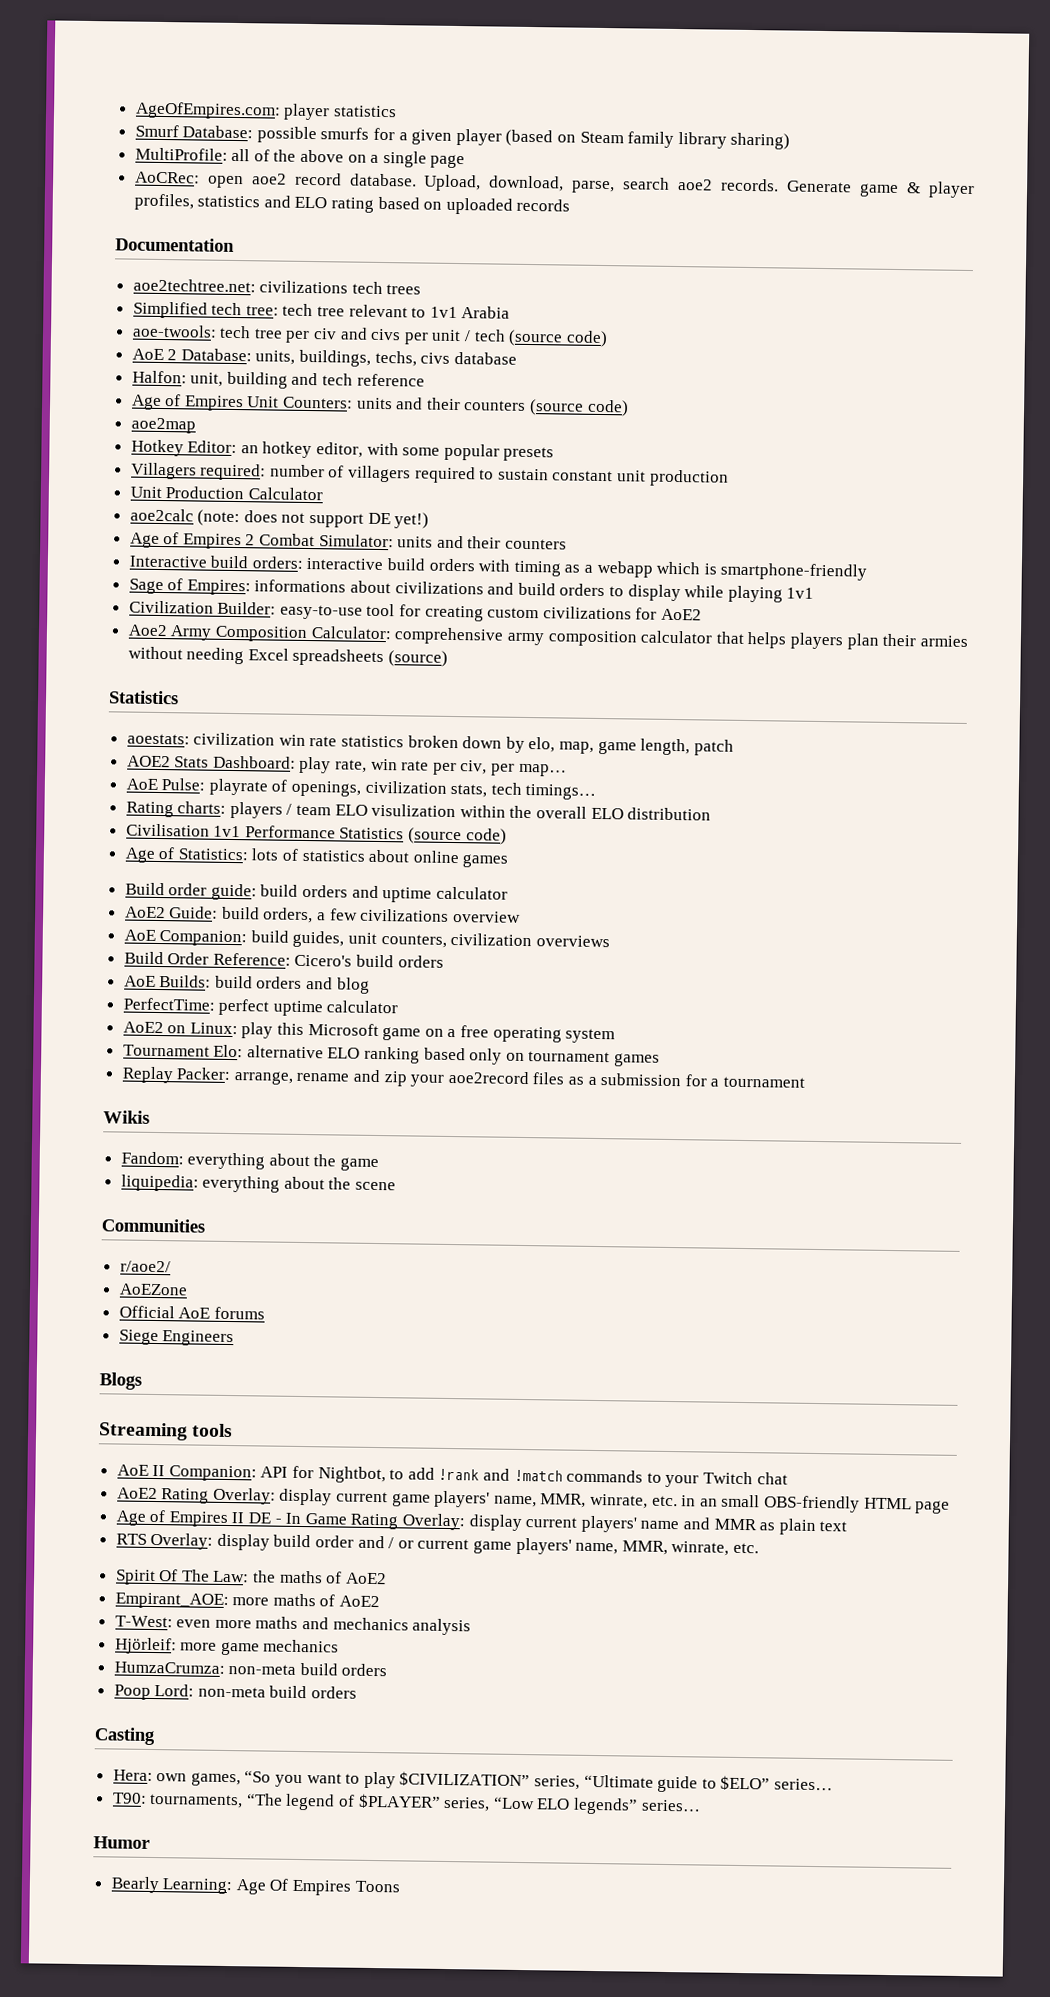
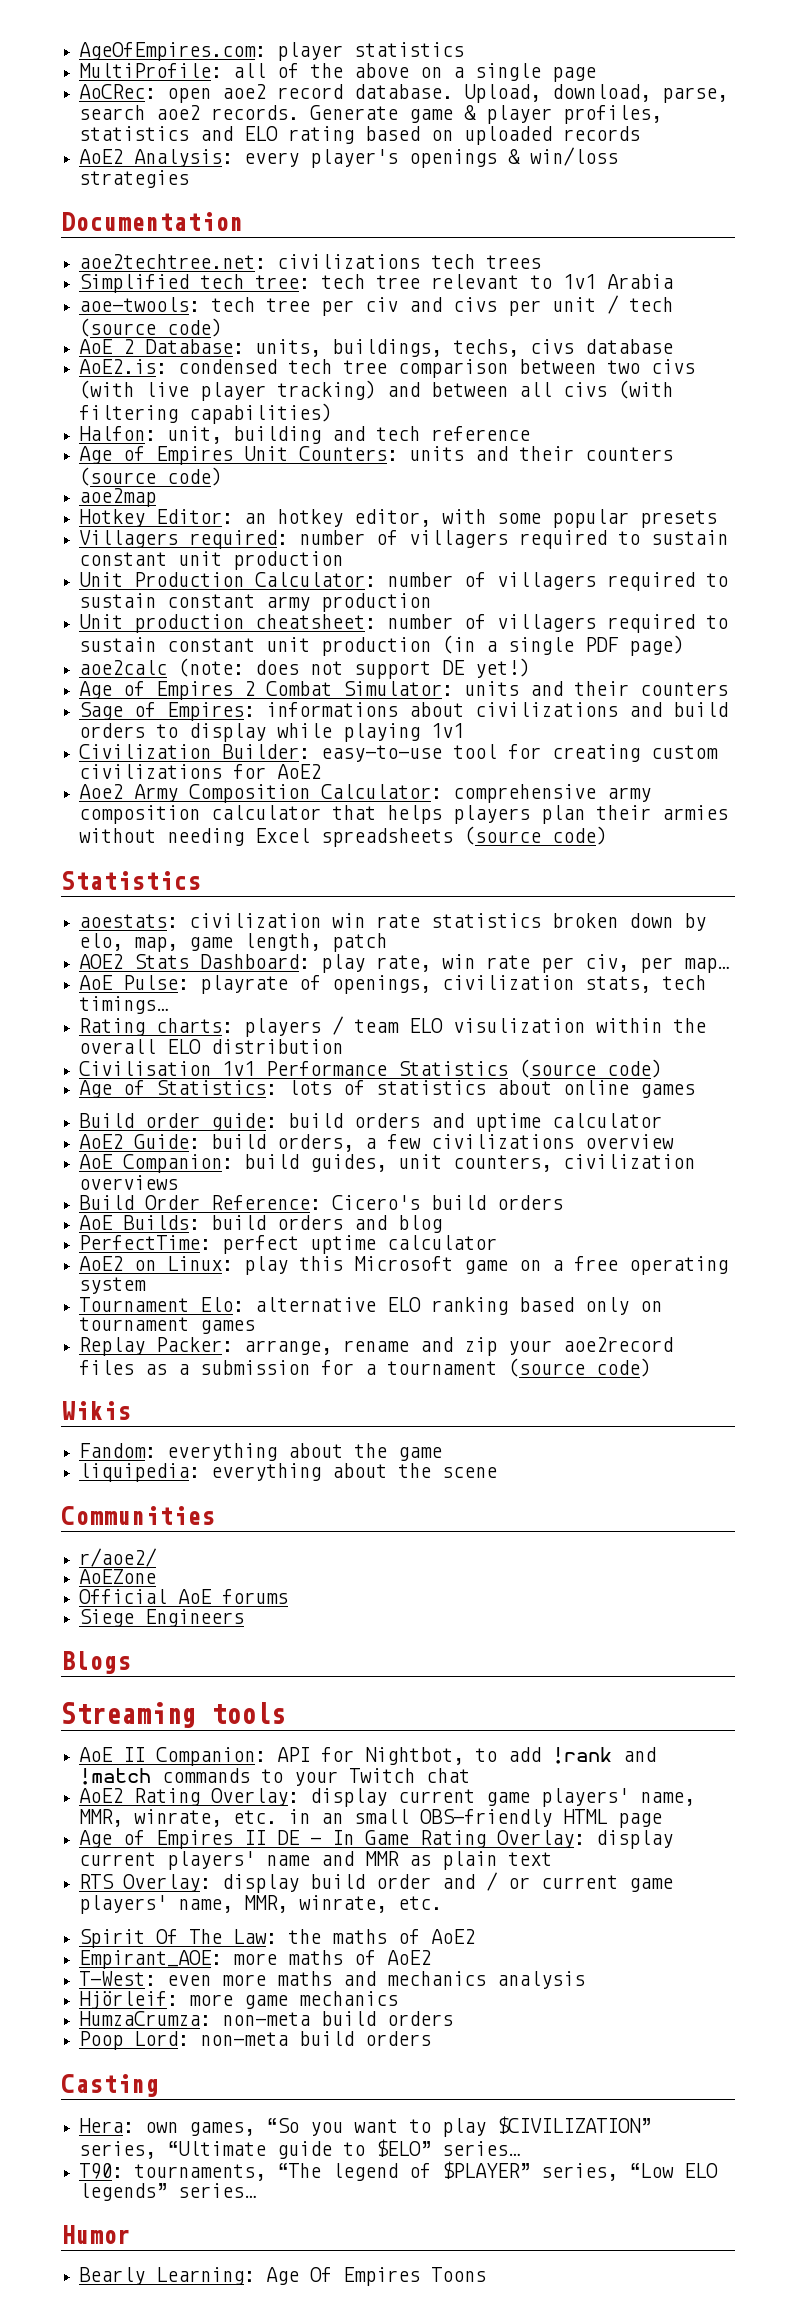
- Smurf Database: possible smurfs for a given player (based on Steam family library sharing)
+ AoE2 Analysis: every player's openings & win/loss strategies
+ AoE2.is: condensed tech tree comparison between two civs (with live player tracking) and between all civs (with filtering capabilities)
- Unit Production Calculator
+ Unit Production Calculator: number of villagers required to sustain constant army production
+ Unit production cheatsheet: number of villagers required to sustain constant unit production (in a single PDF page)
- Interactive build orders: interactive build orders with timing as a webapp which is smartphone-friendly
- Aoe2 Army Composition Calculator: comprehensive army composition calculator that helps players plan their armies without needing Excel spreadsheets (source)
+ Aoe2 Army Composition Calculator: comprehensive army composition calculator that helps players plan their armies without needing Excel spreadsheets (source code)
- Replay Packer: arrange, rename and zip your aoe2record files as a submission for a tournament
+ Replay Packer: arrange, rename and zip your aoe2record files as a submission for a tournament (source code)

